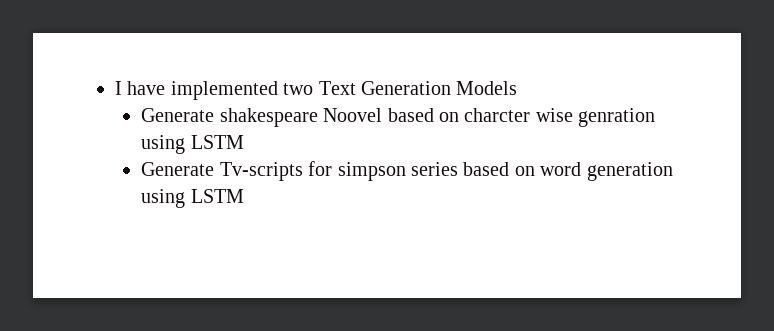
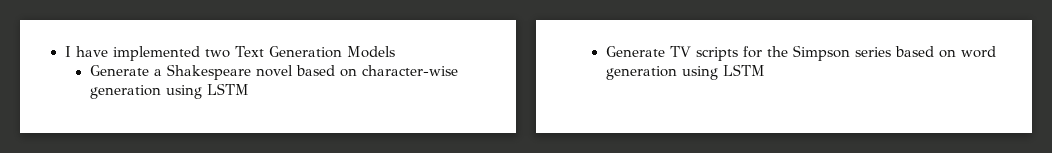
- Generate shakespeare Noovel based on charcter wise genration using LSTM
- Generate Tv-scripts for simpson series based on word generation using LSTM
+ Generate a Shakespeare novel based on character-wise generation using LSTM
+ Generate TV scripts for the Simpson series based on word generation using LSTM

